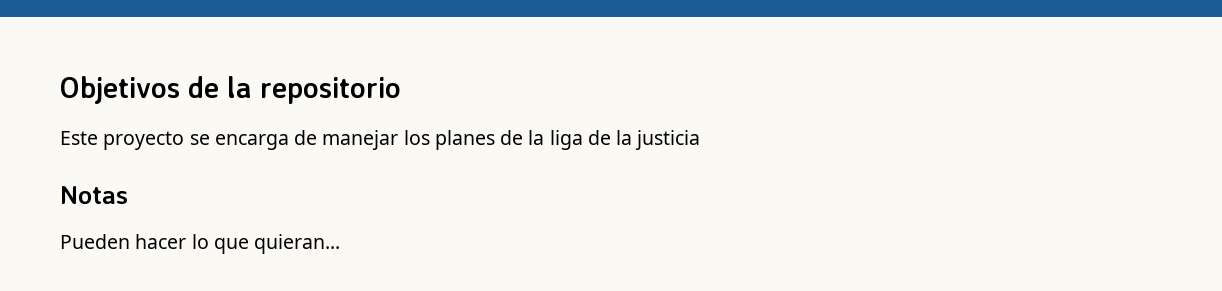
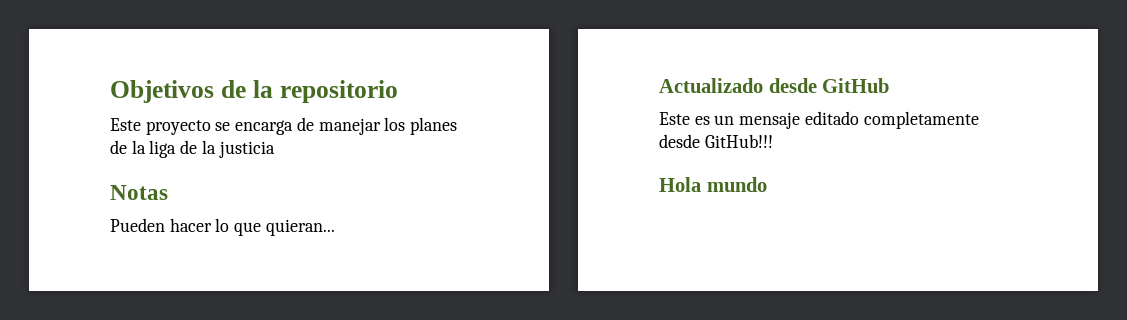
+ Actualizado desde GitHub
+ Este es un mensaje editado completamente desde GitHub!!!
+ Hola mundo

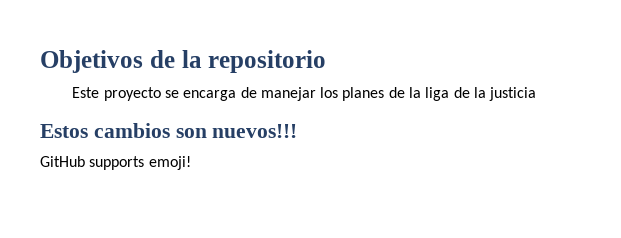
- Notas
- Pueden hacer lo que quieran...
- Actualizado desde GitHub
- Este es un mensaje editado completamente desde GitHub!!!
- Hola mundo
+ Estos cambios son nuevos!!!
+ GitHub supports emoji!

